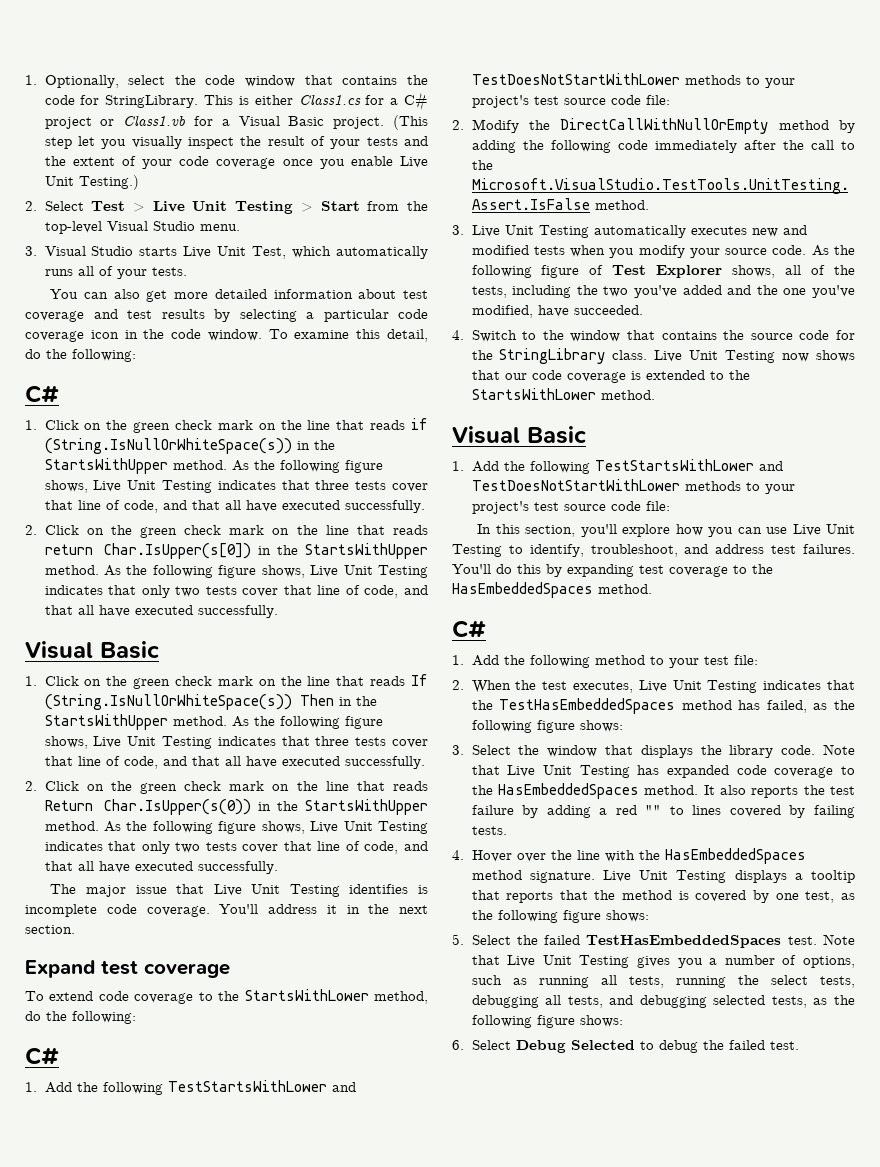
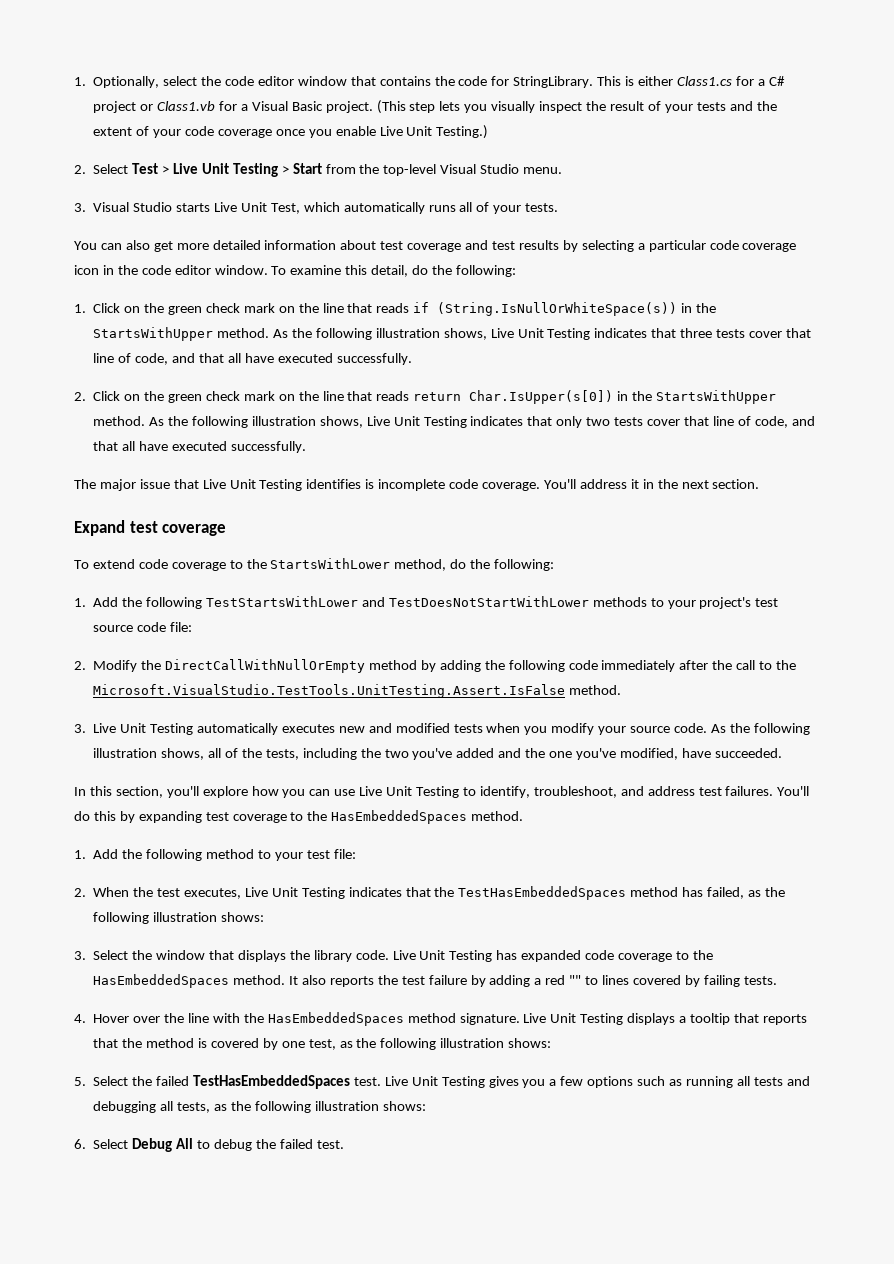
- 1. Optionally, select the code window that contains the code for StringLibrary.
+ 1. Optionally, select the code editor window that contains the code for StringLibrary.
- (This step let you visually inspect the result of your tests and the extent of your code coverage once you enable Live Unit Testing.)
+ (This step lets you visually inspect the result of your tests and the extent of your code coverage once you enable Live Unit Testing.)
- You can also get more detailed information about test coverage and test results by selecting a particular code coverage icon in the code window.
+ You can also get more detailed information about test coverage and test results by selecting a particular code coverage icon in the code editor window.
  To examine this detail, do the following:
- C#
- 1. Click on the green check mark on the line that reads if (String.IsNullOrWhiteSpace(s)) in the StartsWithUpper method. As the following figure shows, Live Unit Testing indicates that three tests cover that line of code, and that all have executed successfully.
+ 1. Click on the green check mark on the line that reads if (String.IsNullOrWhiteSpace(s)) in the StartsWithUpper method. As the following illustration shows, Live Unit Testing indicates that three tests cover that line of code, and that all have executed successfully.
- 2. Click on the green check mark on the line that reads return Char.IsUpper(s[0]) in the StartsWithUpper method. As the following figure shows, Live Unit Testing indicates that only two tests cover that line of code, and that all have executed successfully.
- Visual Basic
- 1. Click on the green check mark on the line that reads If (String.IsNullOrWhiteSpace(s)) Then in the StartsWithUpper method. As the following figure shows, Live Unit Testing indicates that three tests cover that line of code, and that all have executed successfully.
- 2. Click on the green check mark on the line that reads Return Char.IsUpper(s(0)) in the StartsWithUpper method. As the following figure shows, Live Unit Testing indicates that only two tests cover that line of code, and that all have executed successfully.
+ 2. Click on the green check mark on the line that reads return Char.IsUpper(s[0]) in the StartsWithUpper method. As the following illustration shows, Live Unit Testing indicates that only two tests cover that line of code, and that all have executed successfully.
  To extend code coverage to the StartsWithLower method, do the following:
- C#
- As the following figure of Test Explorer shows, all of the tests, including the two you've added and the one you've modified, have succeeded.
+ As the following illustration shows, all of the tests, including the two you've added and the one you've modified, have succeeded.
- 4. Switch to the window that contains the source code for the StringLibrary class. Live Unit Testing now shows that our code coverage is extended to the StartsWithLower method.
- Visual Basic
- 1. Add the following TestStartsWithLower and TestDoesNotStartWithLower methods to your project's test source code file:
  You'll do this by expanding test coverage to the HasEmbeddedSpaces method.
- C#
- 2. When the test executes, Live Unit Testing indicates that the TestHasEmbeddedSpaces method has failed, as the following figure shows:
+ 2. When the test executes, Live Unit Testing indicates that the TestHasEmbeddedSpaces method has failed, as the following illustration shows:
- Note that Live Unit Testing has expanded code coverage to the HasEmbeddedSpaces method.
+ Live Unit Testing has expanded code coverage to the HasEmbeddedSpaces method.
- Live Unit Testing displays a tooltip that reports that the method is covered by one test, as the following figure shows:
+ Live Unit Testing displays a tooltip that reports that the method is covered by one test, as the following illustration shows:
- Note that Live Unit Testing gives you a number of options, such as running all tests, running the select tests, debugging all tests, and debugging selected tests, as the following figure shows:
+ Live Unit Testing gives you a few options such as running all tests and debugging all tests, as the following illustration shows:
- 6. Select Debug Selected to debug the failed test.
+ 6. Select Debug All to debug the failed test.

